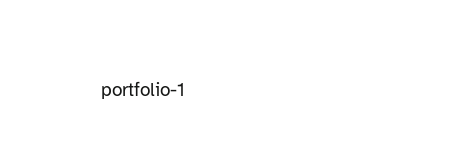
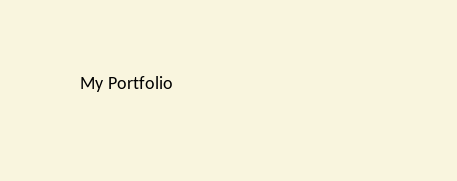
- portfolio-1
+ My Portfolio

